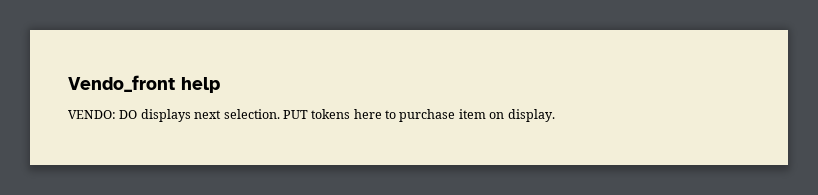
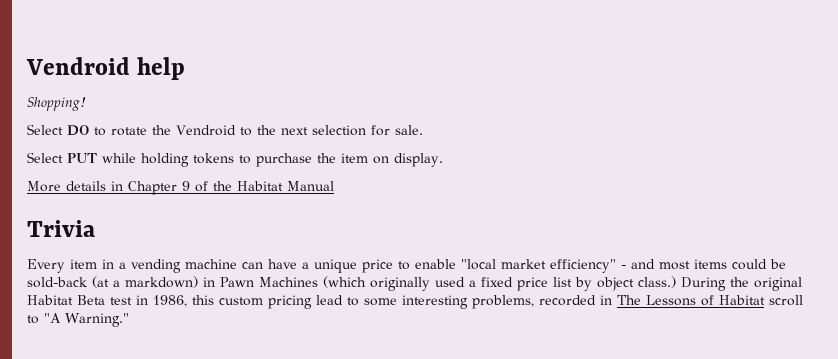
- Vendo_front help
+ Vendroid help
- VENDO: DO displays next selection. PUT tokens here to purchase item on display.
+ Shopping!
+ Select DO to rotate the Vendroid to the next selection for sale.
+ Select PUT while holding tokens to purchase the item on display.
+ More details in Chapter 9 of the Habitat Manual
+ Trivia
+ Every item in a vending machine can have a unique price to enable "local market efficiency" - and most items could be sold-back (at a markdown) in Pawn Machines (which originally used a fixed price list by object class.) During the original Habitat Beta test in 1986, this custom pricing lead to some interesting problems, recorded in The Lessons of Habitat scroll to "A Warning."

